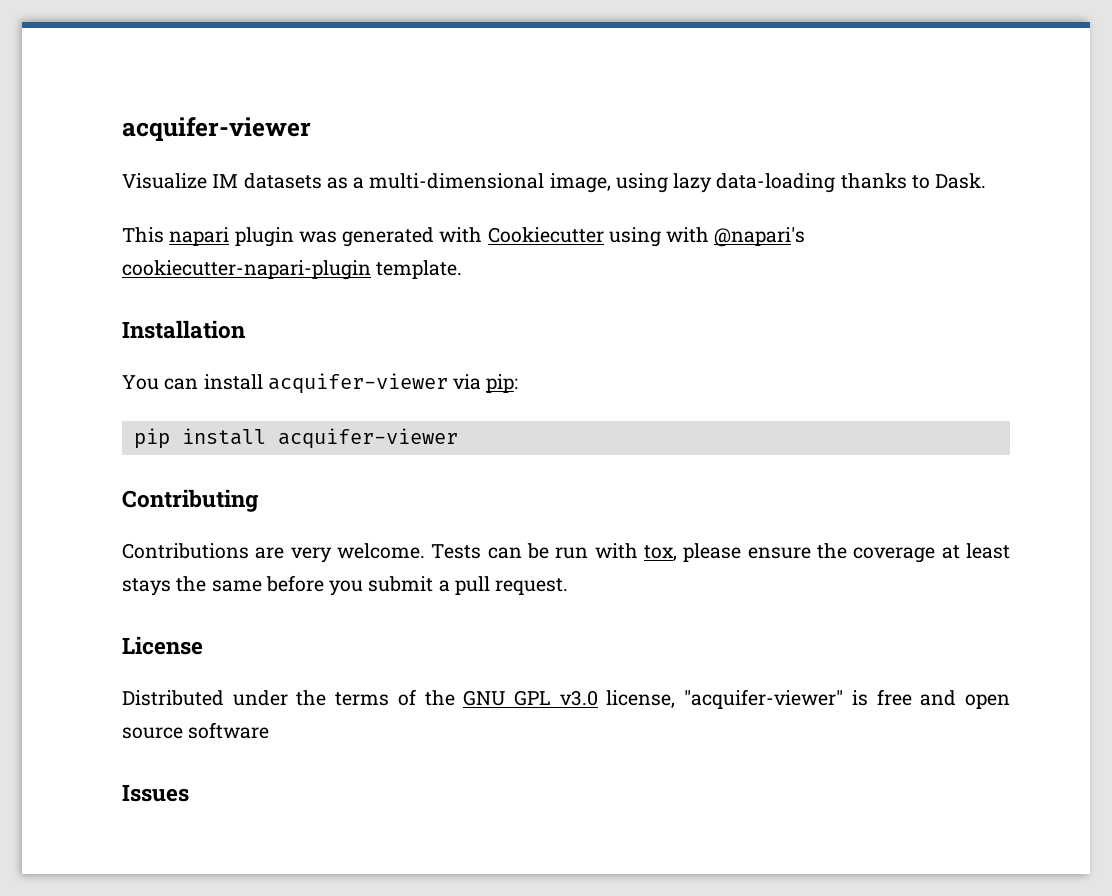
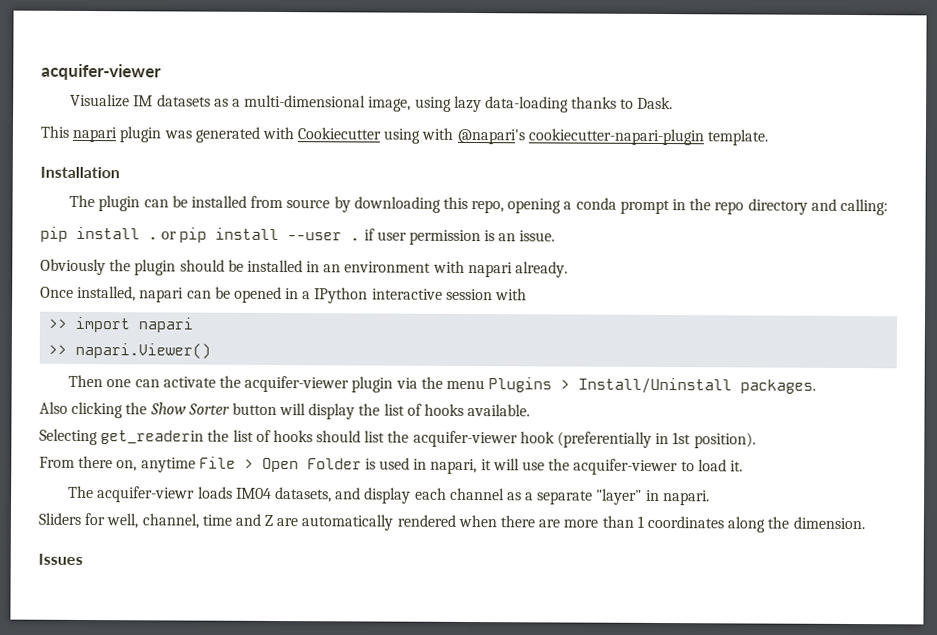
- You can install acquifer-viewer via pip:
- pip install acquifer-viewer
- Contributing
- Contributions are very welcome. Tests can be run with tox, please ensure the coverage at least stays the same before you submit a pull request.
- License
- Distributed under the terms of the GNU GPL v3.0 license, "acquifer-viewer" is free and open source software
+ The plugin can be installed from source by downloading this repo, opening a conda prompt in the repo directory and calling:
+ pip install . or pip install --user . if user permission is an issue.
+ Obviously the plugin should be installed in an environment with napari already.
+ Once installed, napari can be opened in a IPython interactive session with
+ >> import napari
+ >> napari.Viewer()
+ Then one can activate the acquifer-viewer plugin via the menu Plugins > Install/Uninstall packages.
+ Also clicking the Show Sorter button will display the list of hooks available.
+ Selecting get_readerin the list of hooks should list the acquifer-viewer hook (preferentially in 1st position).
+ From there on, anytime File > Open Folder is used in napari, it will use the acquifer-viewer to load it.
+ The acquifer-viewr loads IM04 datasets, and display each channel as a separate "layer" in napari.
+ Sliders for well, channel, time and Z are automatically rendered when there are more than 1 coordinates along the dimension.

